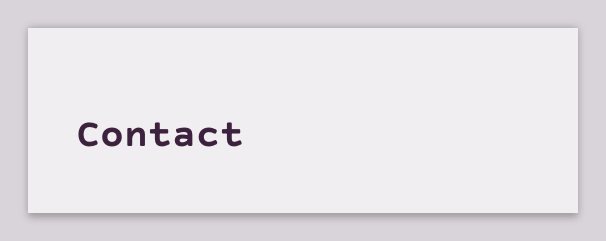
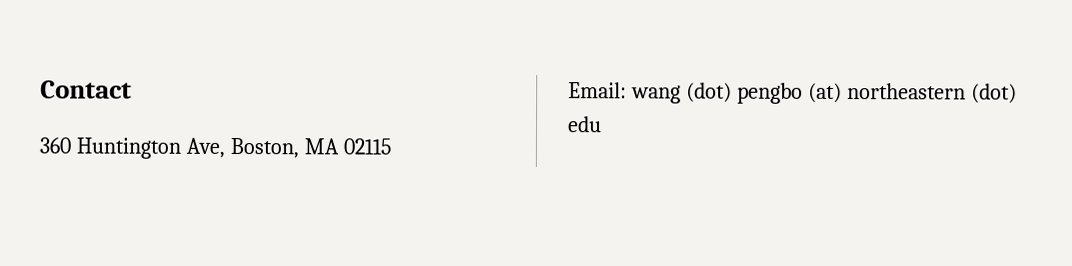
+ 360 Huntington Ave, Boston, MA 02115
+ Email: wang (dot) pengbo (at) northeastern (dot) edu

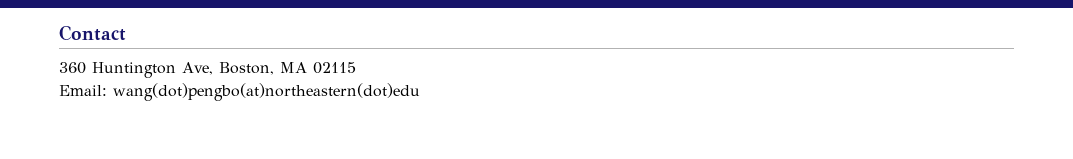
- Email: wang (dot) pengbo (at) northeastern (dot) edu
+ Email: wang(dot)pengbo(at)northeastern(dot)edu

